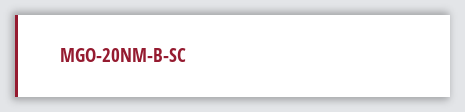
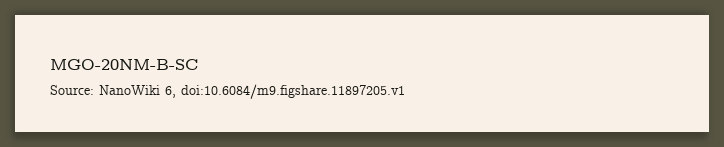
+ Source: NanoWiki 6, doi:10.6084/m9.figshare.11897205.v1

